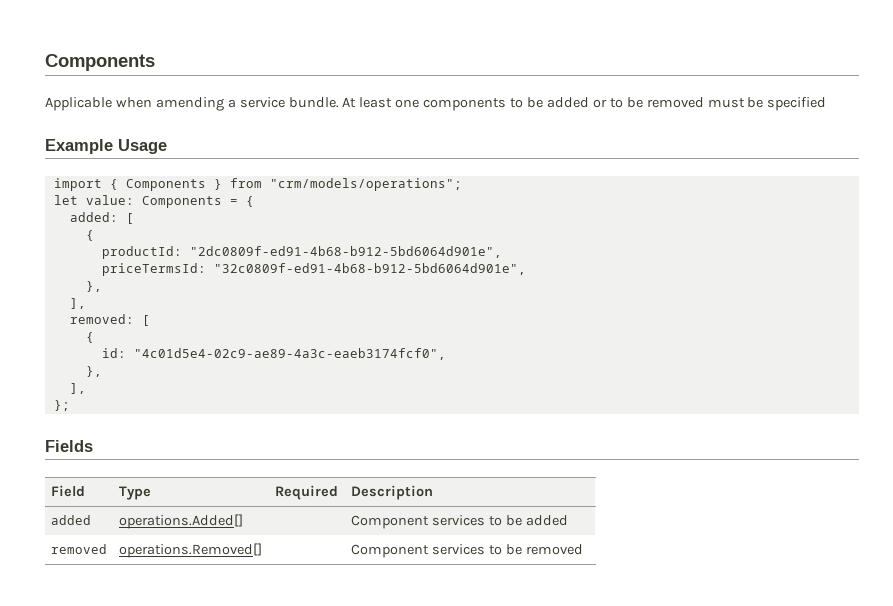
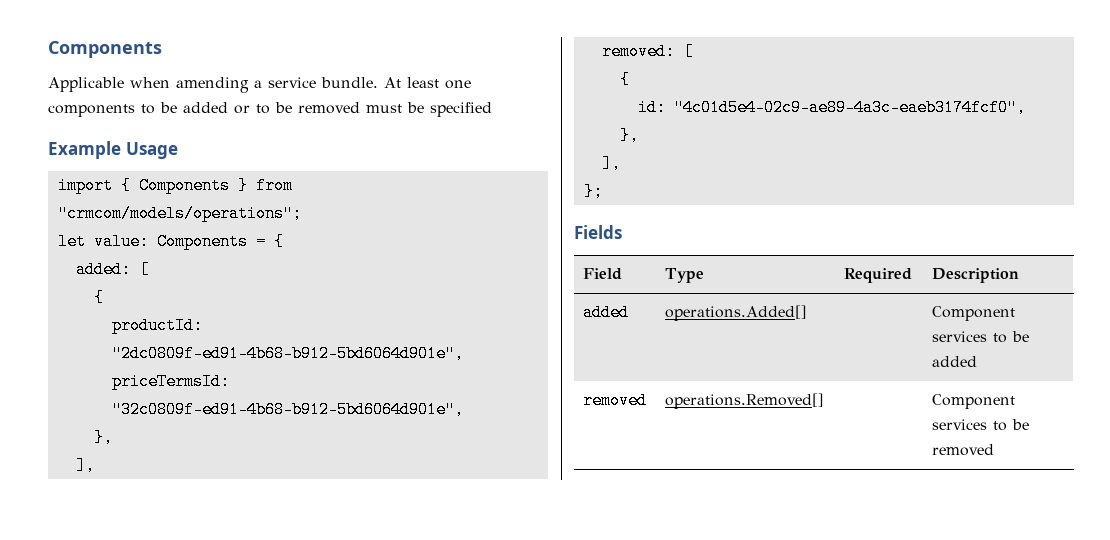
- import { Components } from "crm/models/operations";
+ import { Components } from "crmcom/models/operations";

